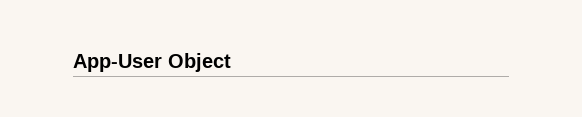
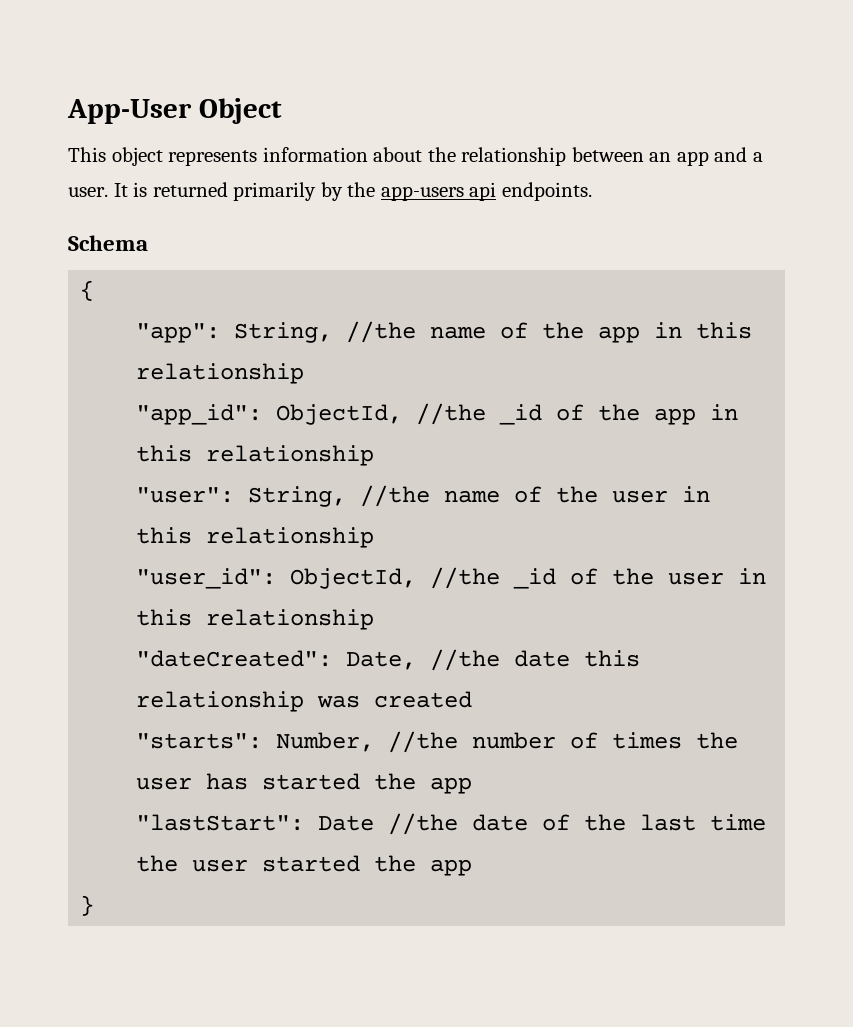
+ This object represents information about the relationship between an app and a user. It is returned primarily by the app-users api endpoints.
+ Schema
+ {
+ "app": String, //the name of the app in this relationship
+ "app_id": ObjectId, //the _id of the app in this relationship
+ "user": String, //the name of the user in this relationship
+ "user_id": ObjectId, //the _id of the user in this relationship
+ "dateCreated": Date, //the date this relationship was created
+ "starts": Number, //the number of times the user has started the app
+ "lastStart": Date //the date of the last time the user started the app
+ }

